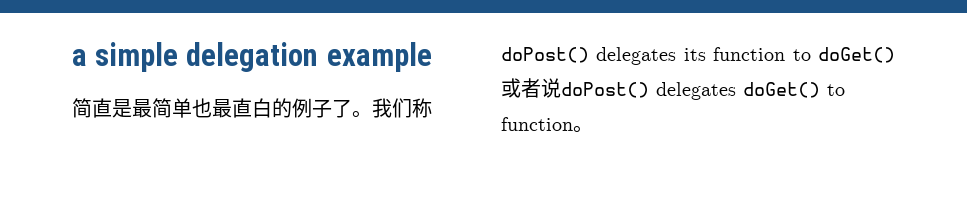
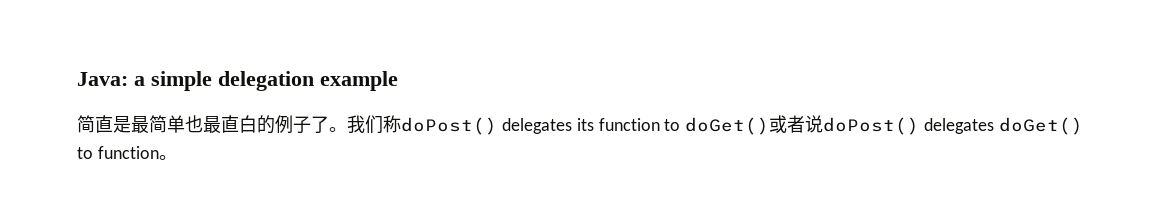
- a simple delegation example
+ Java: a simple delegation example

